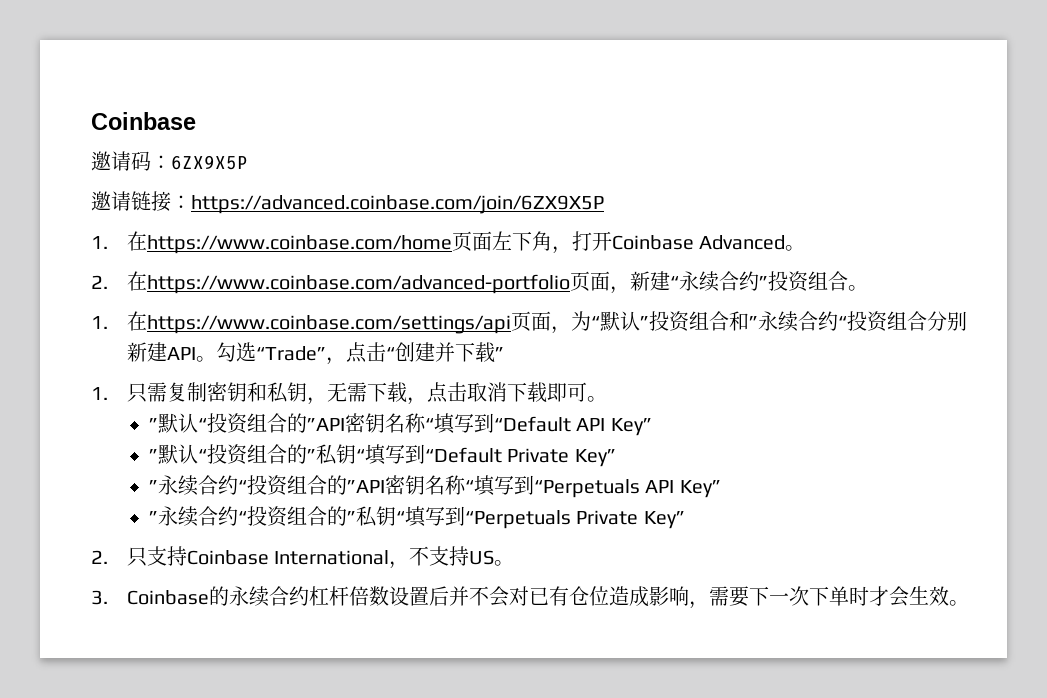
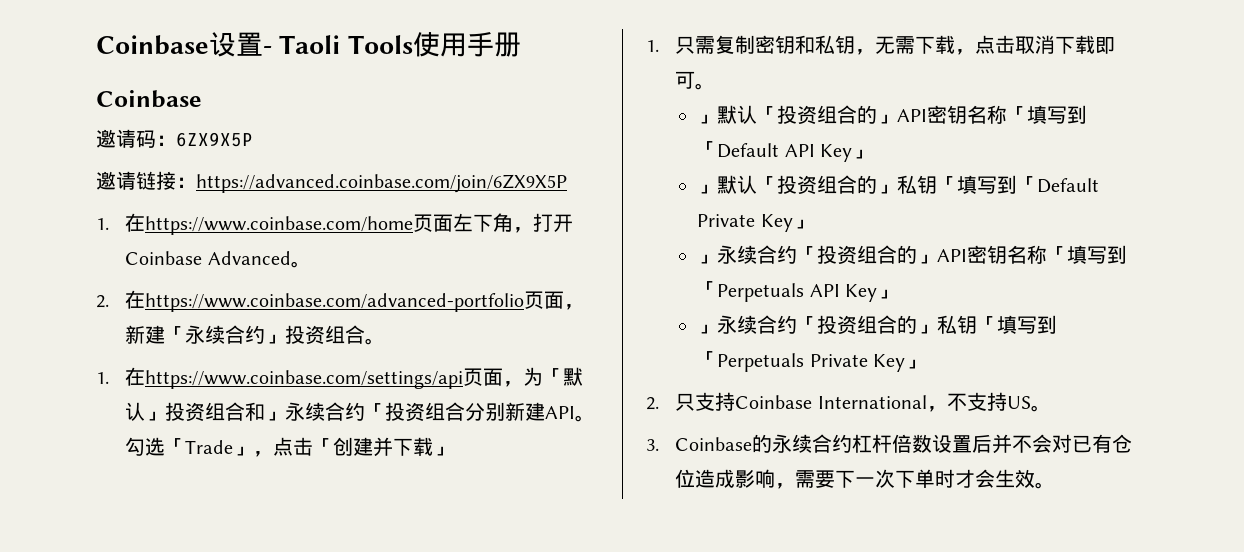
+ Coinbase设置- Taoli Tools使用手册
- 2.在https://www.coinbase.com/advanced-portfolio页面，新建“永续合约”投资组合。
+ 2.在https://www.coinbase.com/advanced-portfolio页面，新建「永续合约」投资组合。
- 1.在https://www.coinbase.com/settings/api页面，为“默认”投资组合和”永续合约“投资组合分别新建API。
+ 1.在https://www.coinbase.com/settings/api页面，为「默认」投资组合和」永续合约「投资组合分别新建API。
- 勾选“Trade”，点击“创建并下载”
+ 勾选「Trade」，点击「创建并下载」
- ”默认“投资组合的”API密钥名称“填写到“Default API Key”
- ”默认“投资组合的”私钥“填写到“Default Private Key”
- ”永续合约“投资组合的”API密钥名称“填写到“Perpetuals API Key”
- ”永续合约“投资组合的”私钥“填写到“Perpetuals Private Key”
+ 」默认「投资组合的」API密钥名称「填写到「Default API Key」
+ 」默认「投资组合的」私钥「填写到「Default Private Key」
+ 」永续合约「投资组合的」API密钥名称「填写到「Perpetuals API Key」
+ 」永续合约「投资组合的」私钥「填写到「Perpetuals Private Key」

